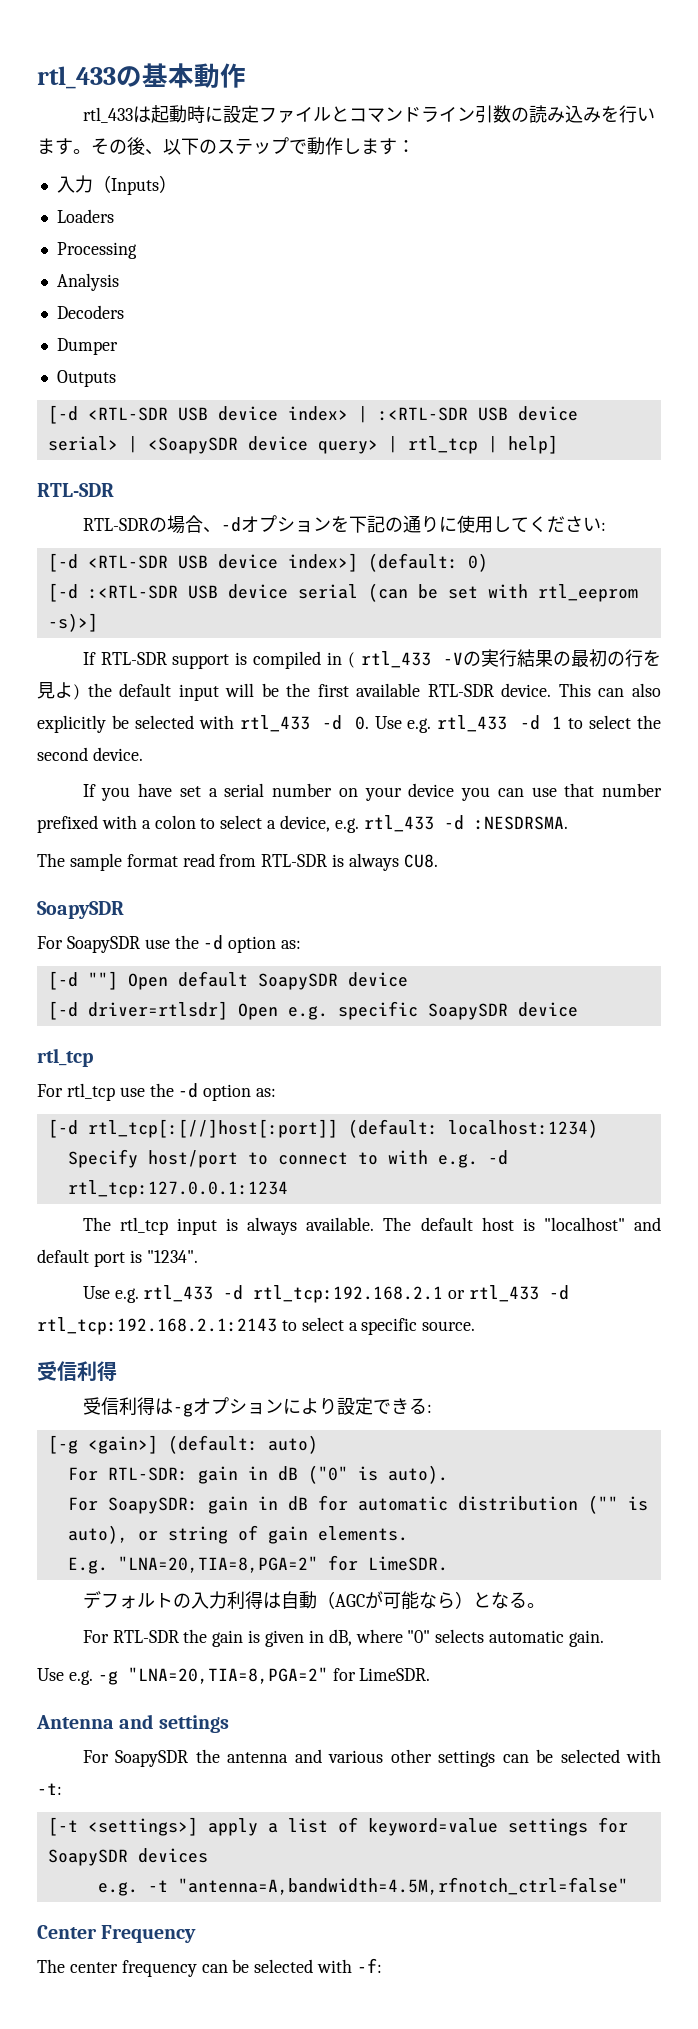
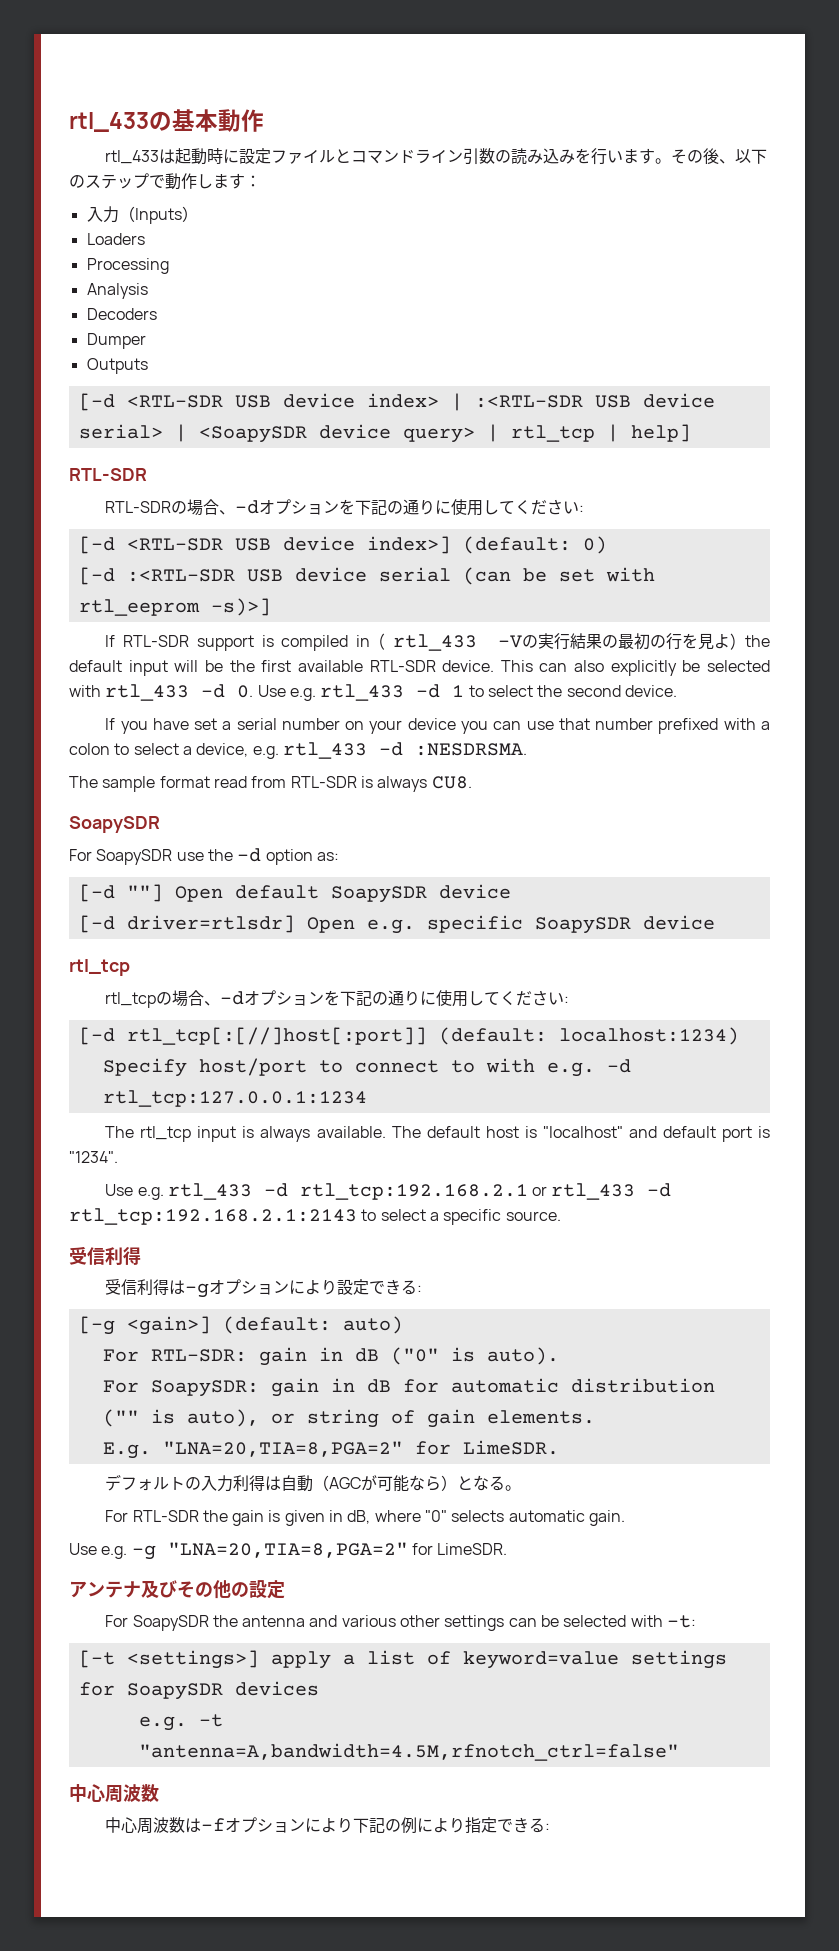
- For rtl_tcp use the -d option as:
+ rtl_tcpの場合、-dオプションを下記の通りに使用してください:
- Antenna and settings
+ アンテナ及びその他の設定
  e.g. -t "antenna=A,bandwidth=4.5M,rfnotch_ctrl=false"
- Center Frequency
- The center frequency can be selected with -f:
+ 中心周波数
+ 中心周波数は-fオプションにより下記の例により指定できる:

